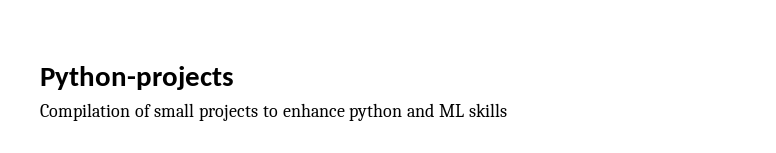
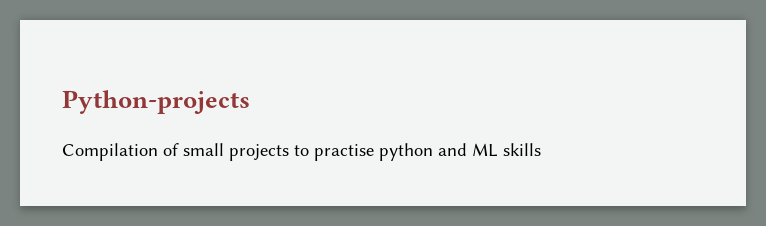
- Compilation of small projects to enhance python and ML skills
+ Compilation of small projects to practise python and ML skills

